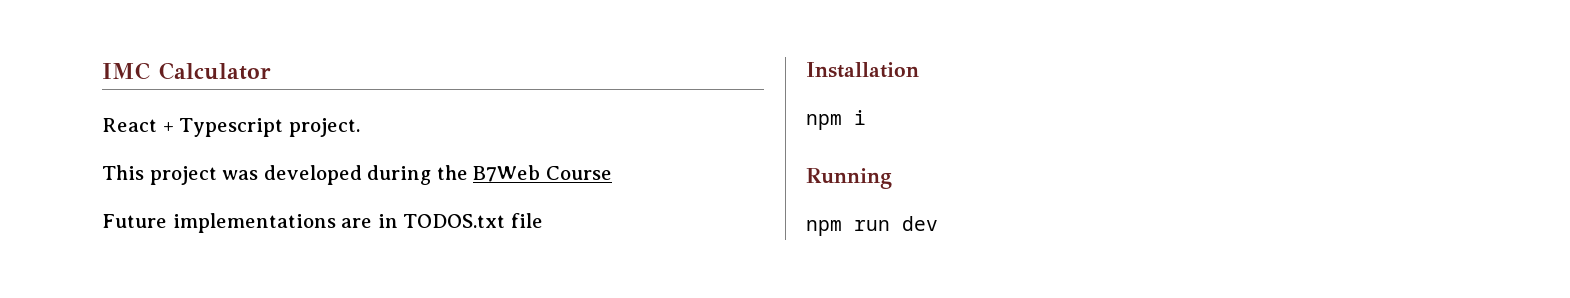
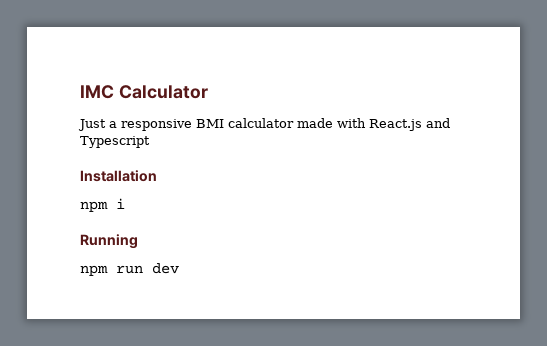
- React + Typescript project.
- This project was developed during the B7Web Course
- Future implementations are in TODOS.txt file
+ Just a responsive BMI calculator made with React.js and Typescript

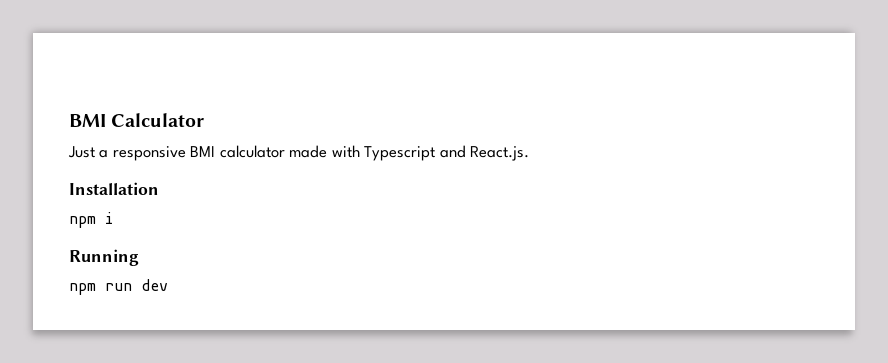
- IMC Calculator
+ BMI Calculator
- Just a responsive BMI calculator made with React.js and Typescript
+ Just a responsive BMI calculator made with Typescript and React.js.

